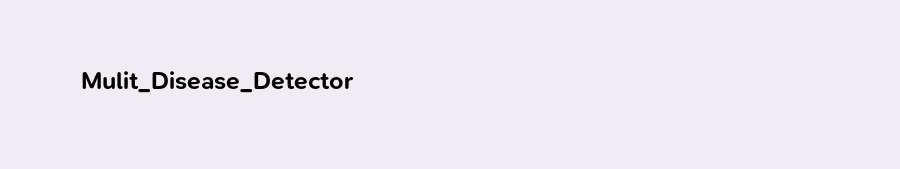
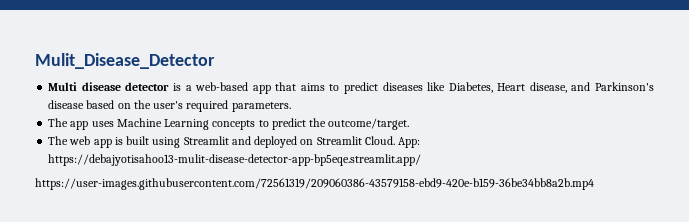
+ Multi disease detector is a web-based app that aims to predict diseases like Diabetes, Heart disease, and Parkinson's disease based on the user's required parameters.
+ The app uses Machine Learning concepts to predict the outcome/target.
+ The web app is built using Streamlit and deployed on Streamlit Cloud. App: https://debajyotisahoo13-mulit-disease-detector-app-bp5eqe.streamlit.app/
+ https://user-images.githubusercontent.com/72561319/209060386-43579158-ebd9-420e-b159-36be34bb8a2b.mp4

